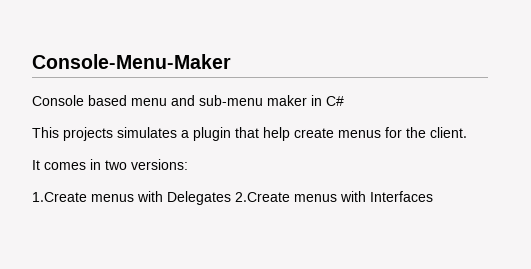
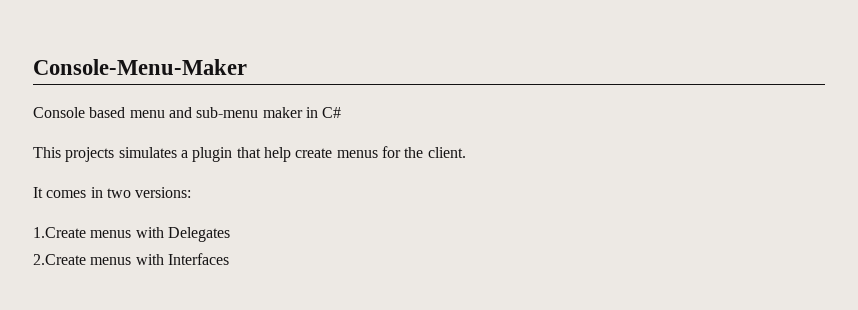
- 1.Create menus with Delegates 2.Create menus with Interfaces
+ 1.Create menus with Delegates
+ 2.Create menus with Interfaces

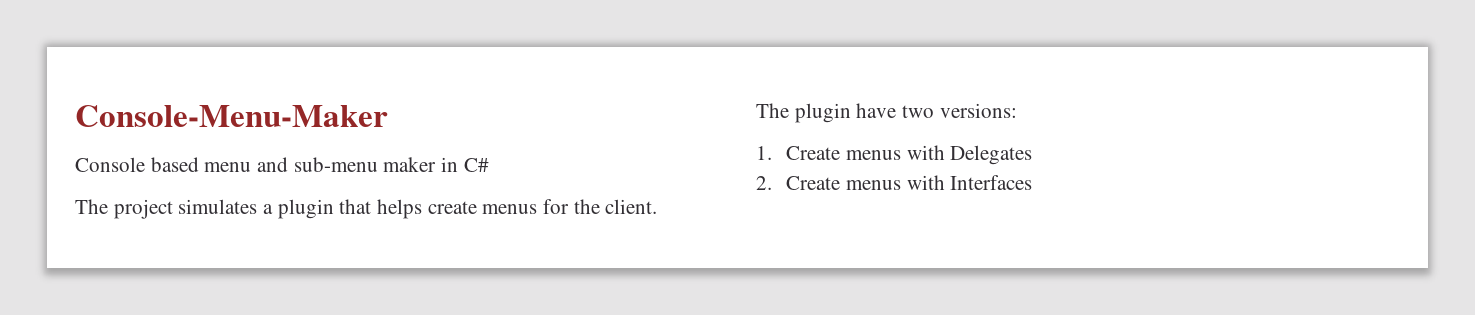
- This projects simulates a plugin that help create menus for the client.
+ The project simulates a plugin that helps create menus for the client.
- It comes in two versions:
+ The plugin have two versions:
- 1.Create menus with Delegates
+ 1. Create menus with Delegates
- 2.Create menus with Interfaces
+ 2. Create menus with Interfaces

